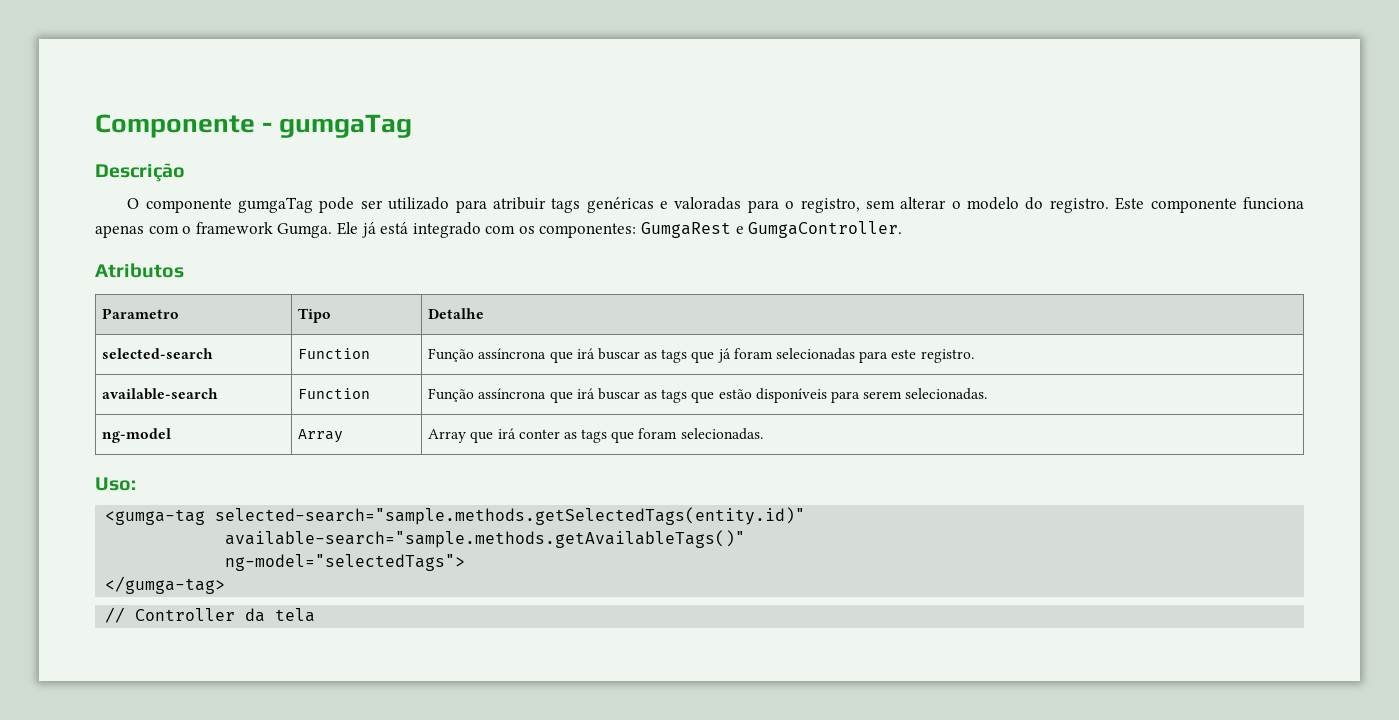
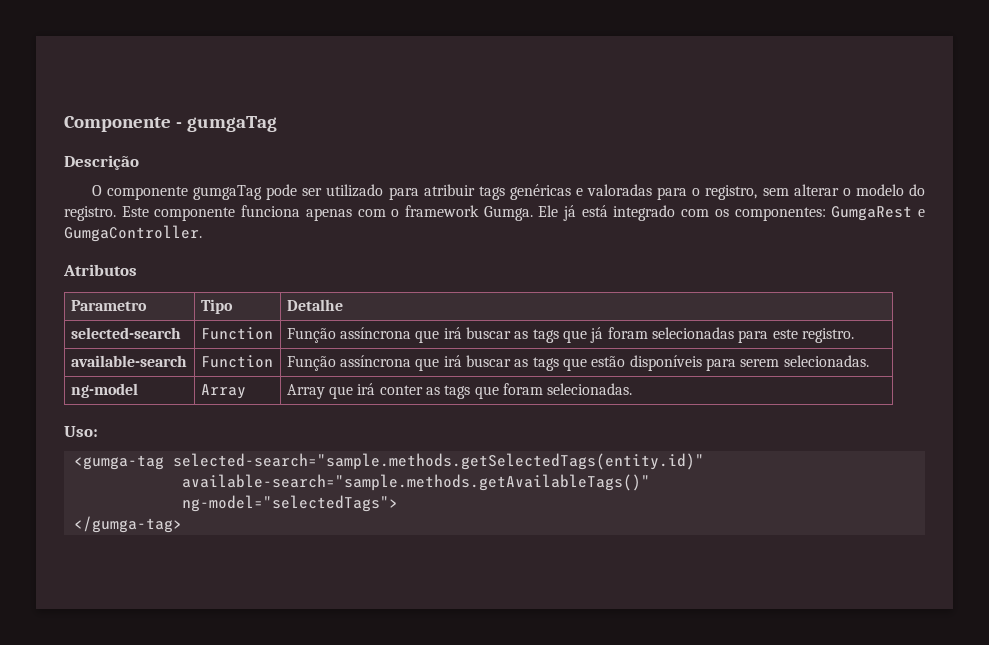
- // Controller da tela

